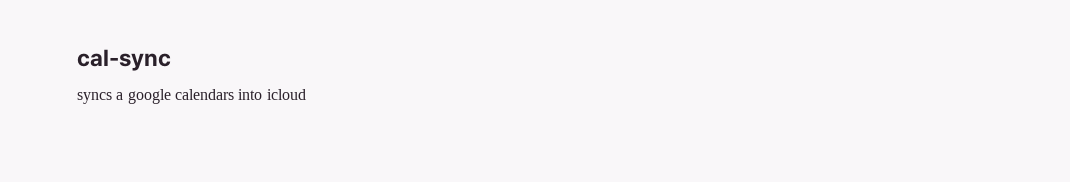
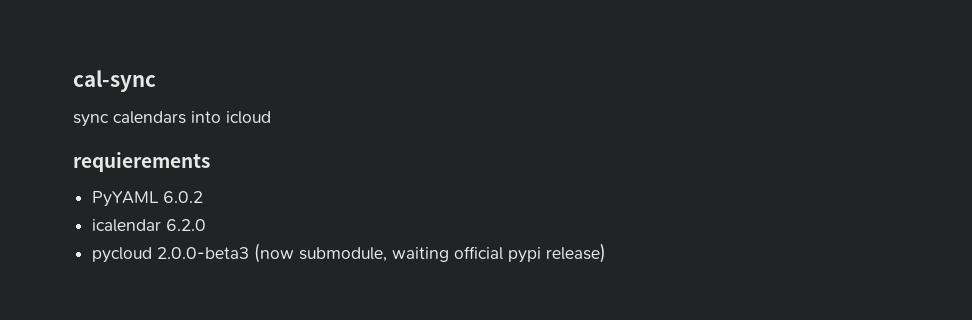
- syncs a google calendars into icloud
+ sync calendars into icloud
+ requierements
+ PyYAML 6.0.2
+ icalendar 6.2.0
+ pycloud 2.0.0-beta3 (now submodule, waiting official pypi release)

